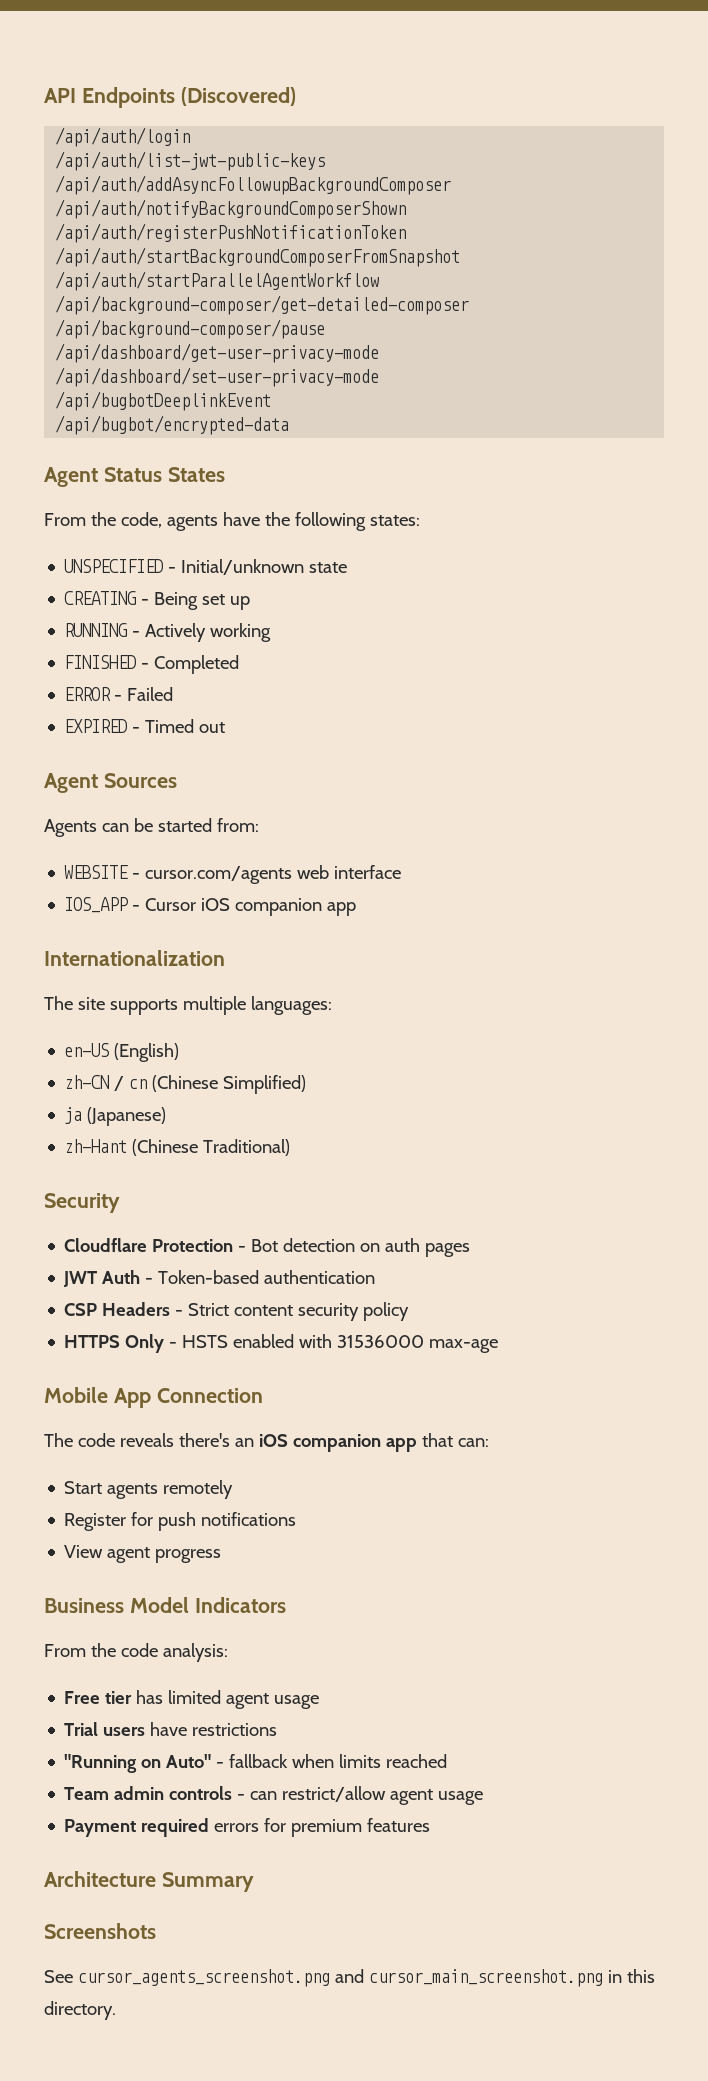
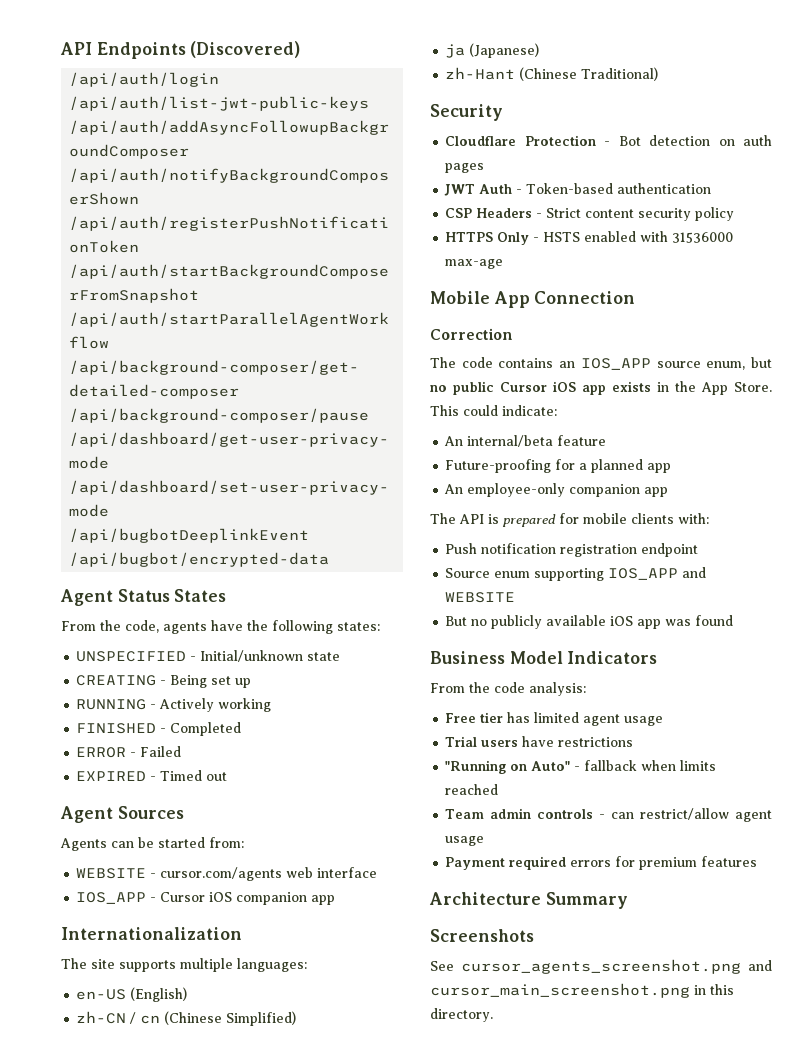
+ Correction
- The code reveals there's an iOS companion app that can:
- Start agents remotely
- Register for push notifications
- View agent progress
+ The code contains an IOS_APP source enum, but no public Cursor iOS app exists in the App Store. This could indicate:
+ An internal/beta feature
+ Future-proofing for a planned app
+ An employee-only companion app
+ The API is prepared for mobile clients with:
+ Push notification registration endpoint
+ Source enum supporting IOS_APP and WEBSITE
+ But no publicly available iOS app was found

